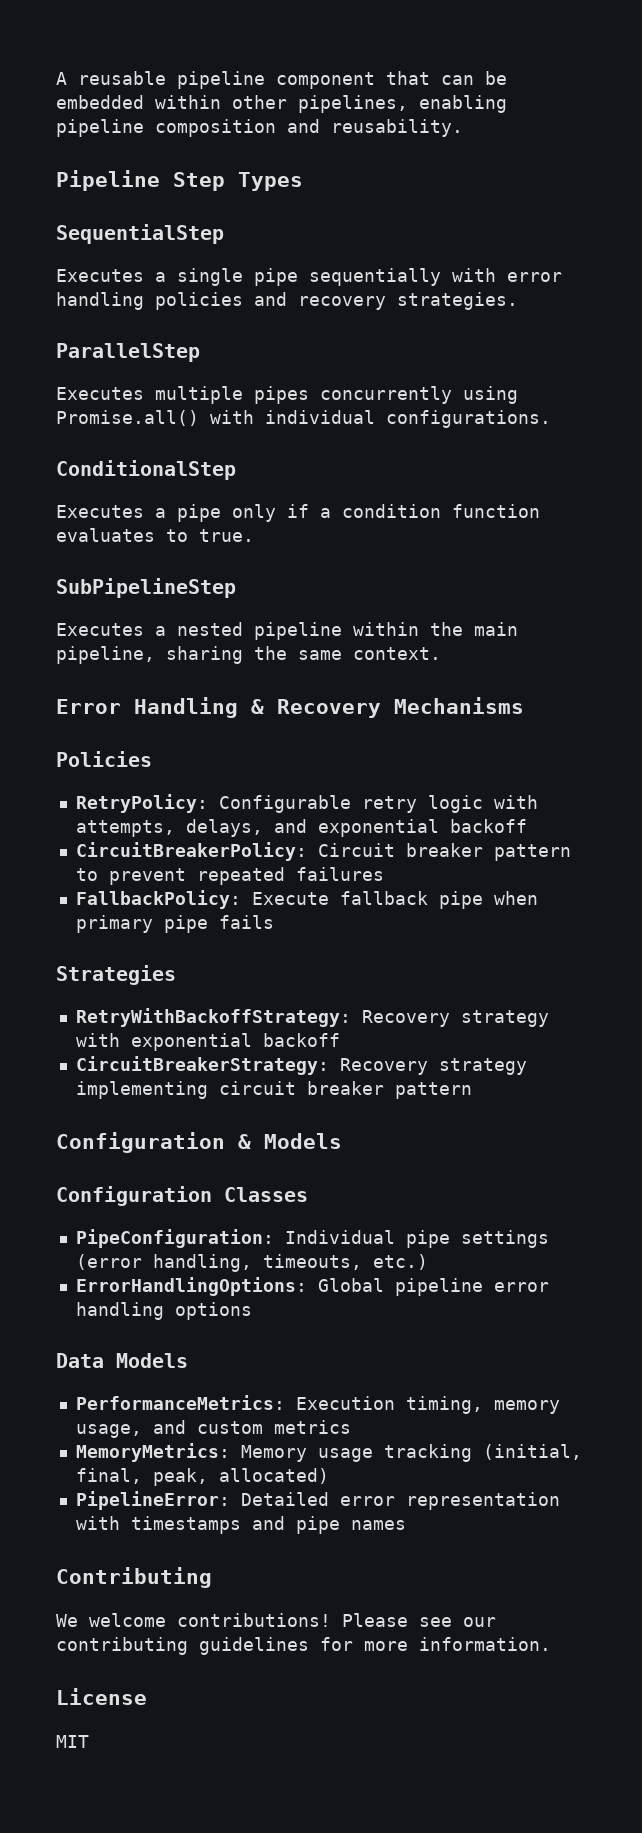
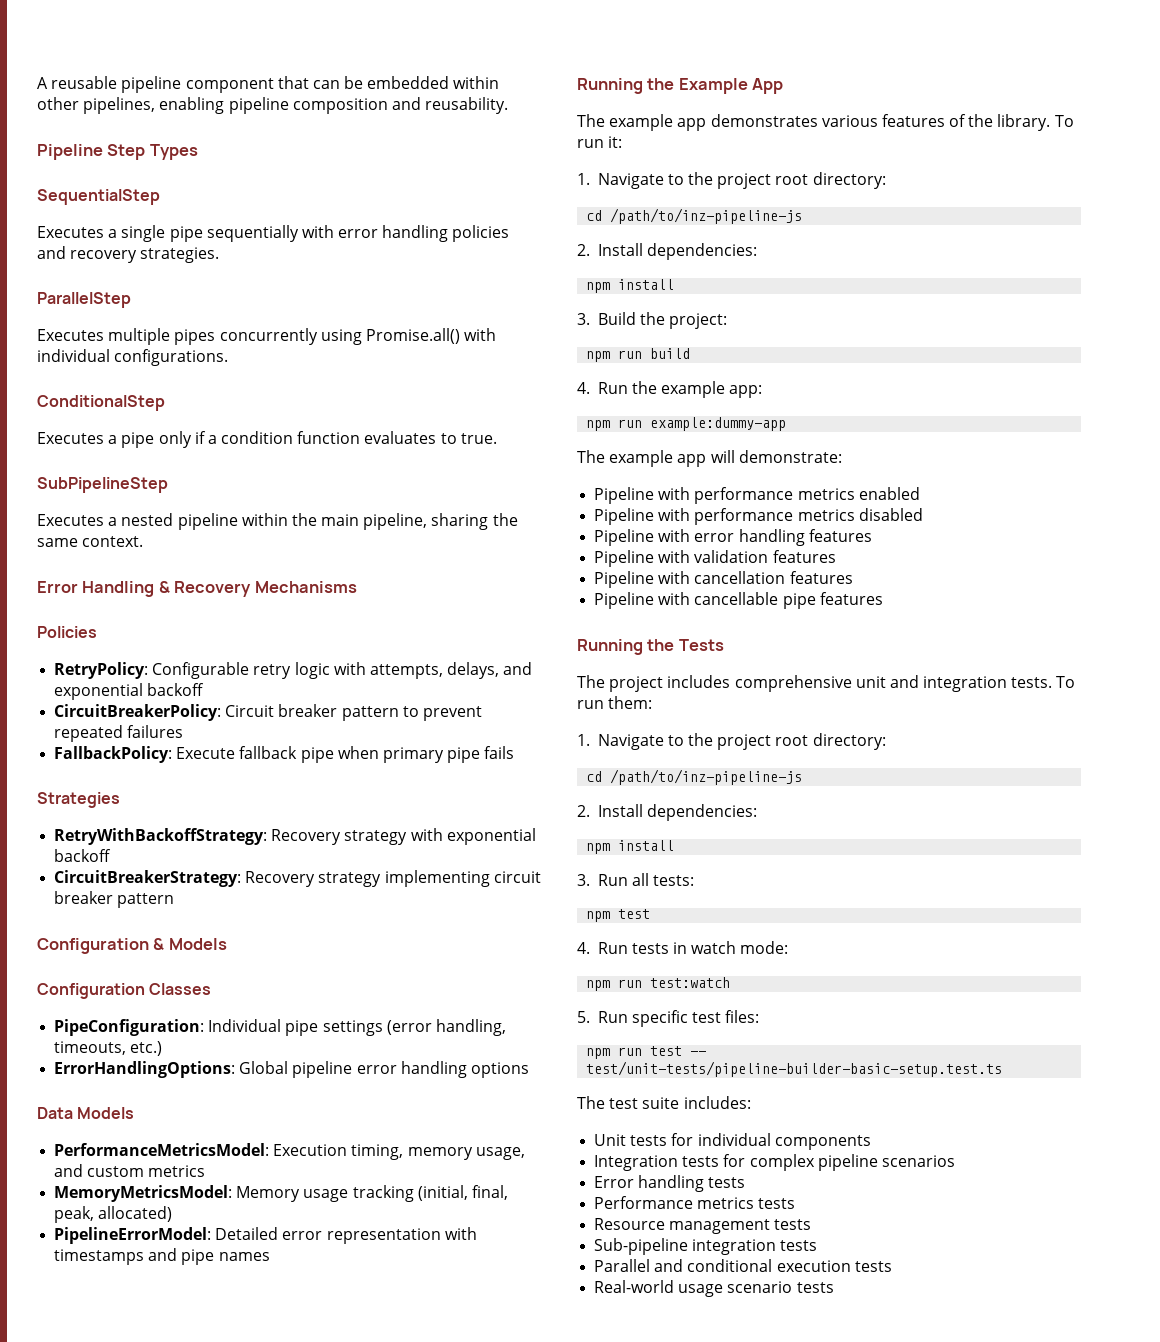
- PerformanceMetrics: Execution timing, memory usage, and custom metrics
+ PerformanceMetricsModel: Execution timing, memory usage, and custom metrics
- MemoryMetrics: Memory usage tracking (initial, final, peak, allocated)
+ MemoryMetricsModel: Memory usage tracking (initial, final, peak, allocated)
- PipelineError: Detailed error representation with timestamps and pipe names
+ PipelineErrorModel: Detailed error representation with timestamps and pipe names
- Contributing
- We welcome contributions! Please see our contributing guidelines for more information.
- License
- MIT
+ Running the Example App
+ The example app demonstrates various features of the library. To run it:
+ 1. Navigate to the project root directory:
+ cd /path/to/inz-pipeline-js
+ 2. Install dependencies:
+ npm install
+ 3. Build the project:
+ npm run build
+ 4. Run the example app:
+ npm run example:dummy-app
+ The example app will demonstrate:
+ Pipeline with performance metrics enabled
+ Pipeline with performance metrics disabled
+ Pipeline with error handling features
+ Pipeline with validation features
+ Pipeline with cancellation features
+ Pipeline with cancellable pipe features
+ Running the Tests
+ The project includes comprehensive unit and integration tests. To run them:
+ 1. Navigate to the project root directory:
+ cd /path/to/inz-pipeline-js
+ 2. Install dependencies:
+ npm install
+ 3. Run all tests:
+ npm test
+ 4. Run tests in watch mode:
+ npm run test:watch
+ 5. Run specific test files:
+ npm run test -- test/unit-tests/pipeline-builder-basic-setup.test.ts
+ The test suite includes:
+ Unit tests for individual components
+ Integration tests for complex pipeline scenarios
+ Error handling tests
+ Performance metrics tests
+ Resource management tests
+ Sub-pipeline integration tests
+ Parallel and conditional execution tests
+ Real-world usage scenario tests

